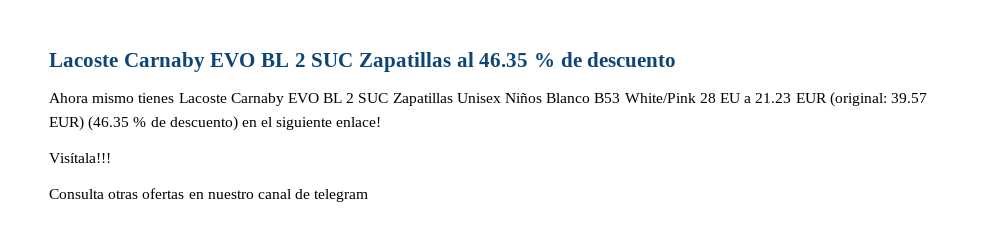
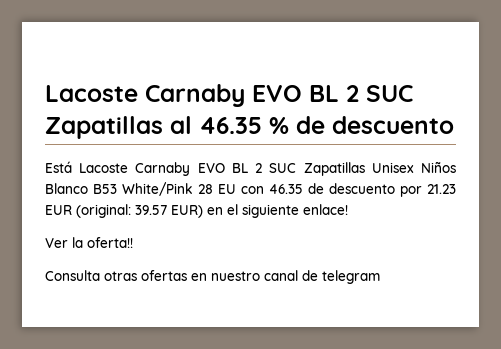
- Ahora mismo tienes Lacoste Carnaby EVO BL 2 SUC Zapatillas Unisex Niños Blanco B53 White/Pink 28 EU a 21.23 EUR (original: 39.57 EUR) (46.35 % de descuento) en el siguiente enlace!
+ Está Lacoste Carnaby EVO BL 2 SUC Zapatillas Unisex Niños Blanco B53 White/Pink 28 EU con 46.35 de descuento por 21.23 EUR (original: 39.57 EUR) en el siguiente enlace!
- Visítala!!!
+ Ver la oferta!!

